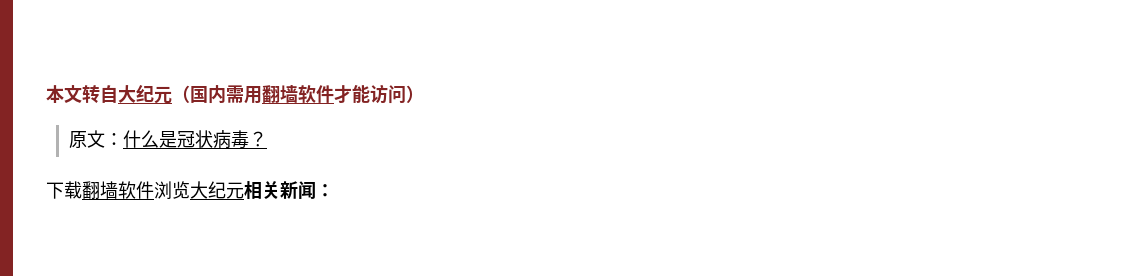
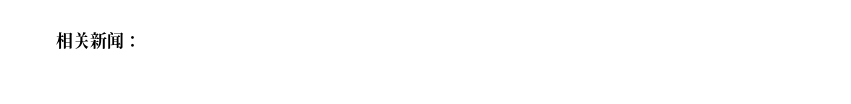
- 本文转自大纪元（国内需用翻墙软件才能访问）
- 原文：什么是冠状病毒？
- 下载翻墙软件浏览大纪元相关新闻：
+ 相关新闻：

